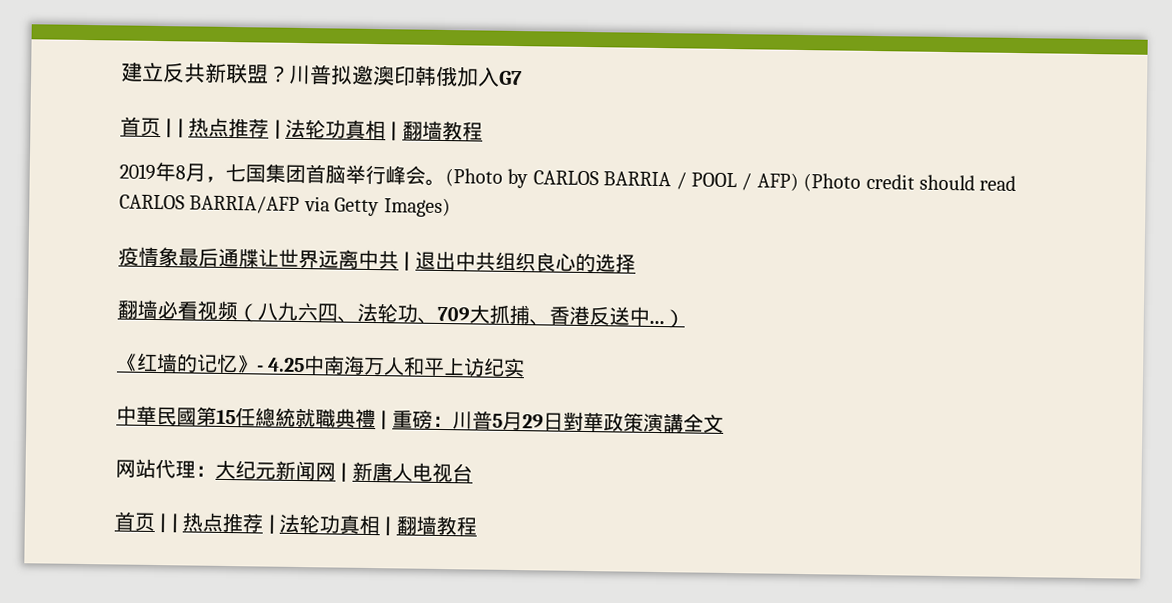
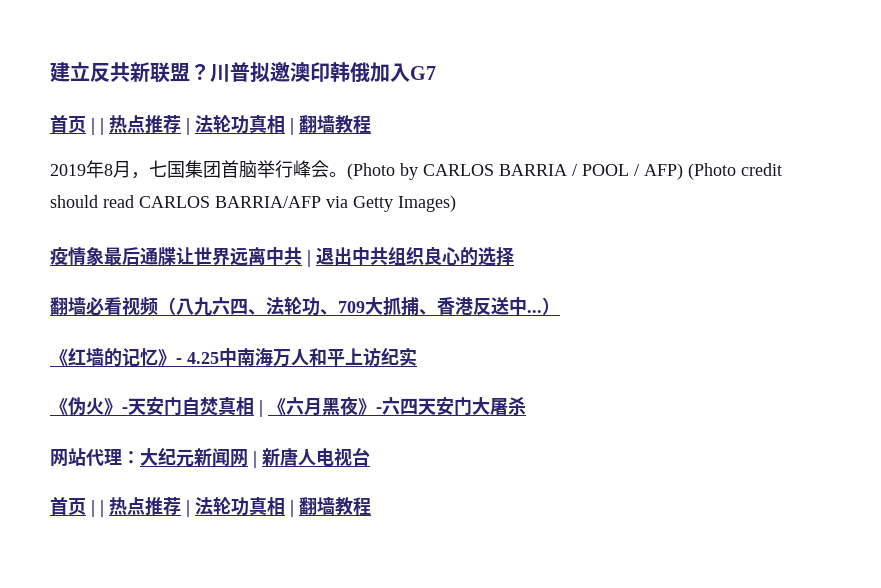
- 中華民國第15任總統就職典禮 | 重磅：川普5月29日對華政策演講全文
+ 《伪火》-天安门自焚真相 | 《六月黑夜》-六四天安门大屠杀

